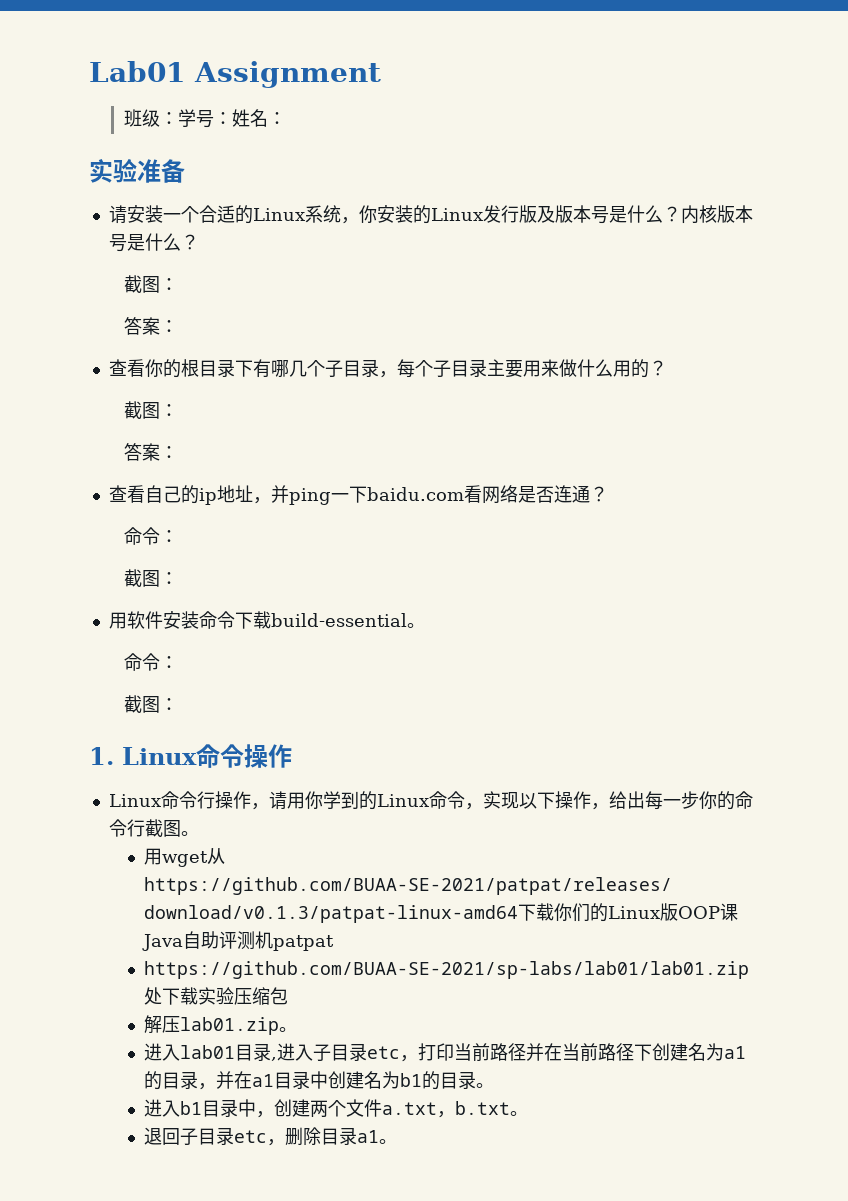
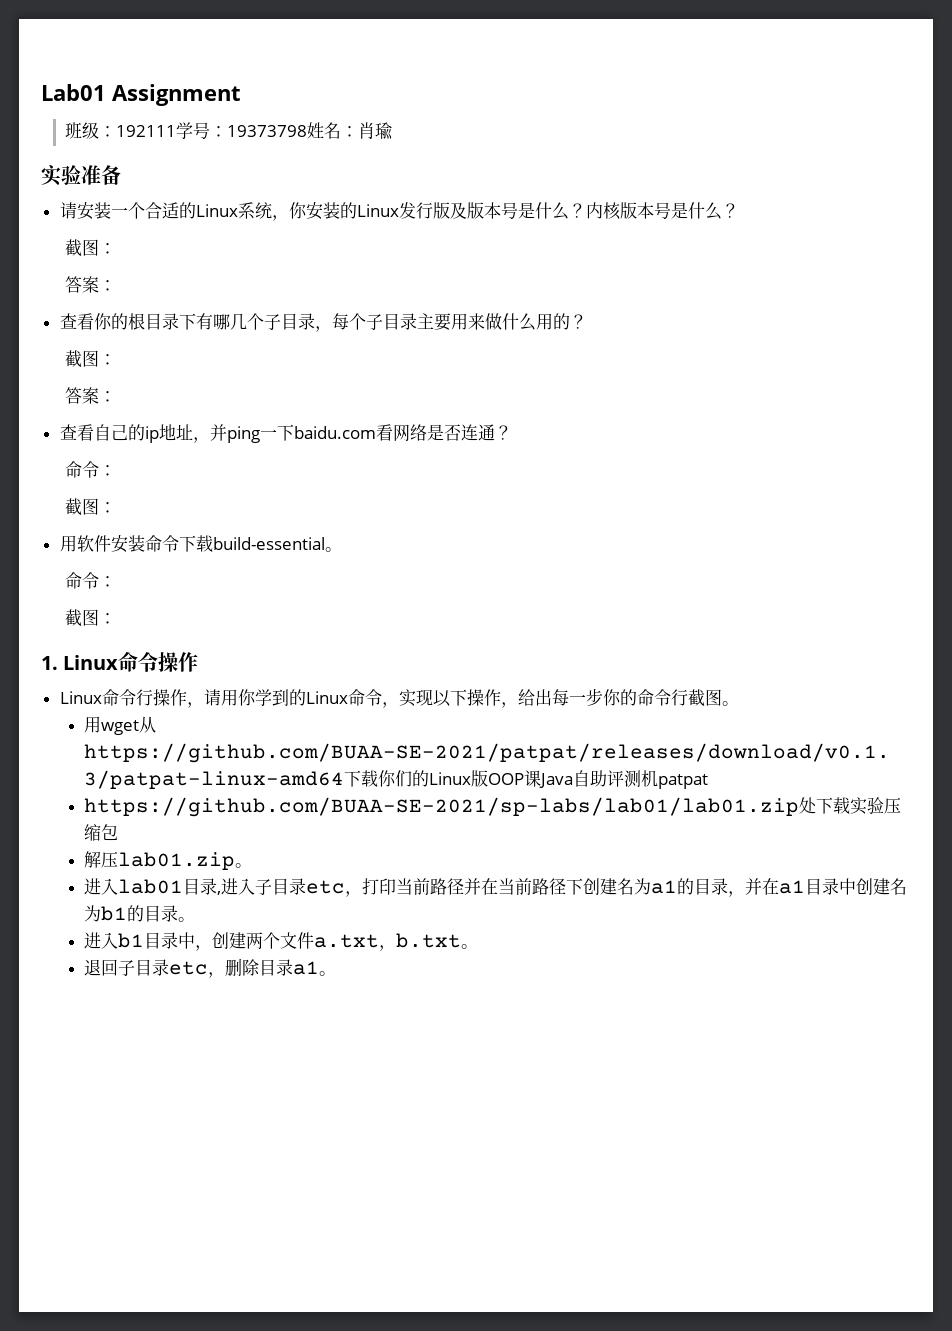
- 班级：学号：姓名：
+ 班级：192111学号：19373798姓名：肖瑜

